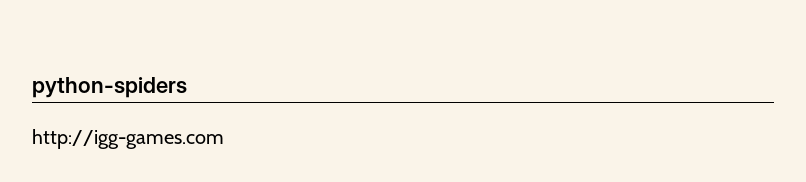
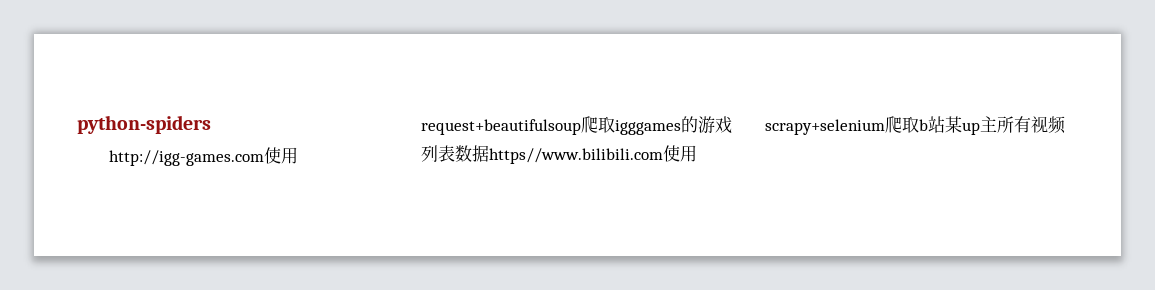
- http://igg-games.com
+ http://igg-games.com使用request+beautifulsoup爬取igggames的游戏列表数据https//www.bilibili.com使用scrapy+selenium爬取b站某up主所有视频

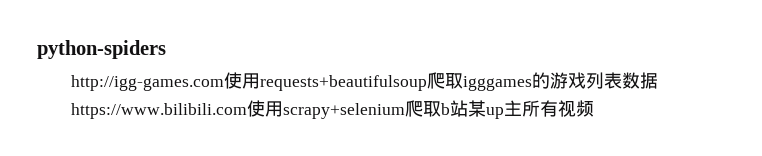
- http://igg-games.com使用request+beautifulsoup爬取igggames的游戏列表数据https//www.bilibili.com使用scrapy+selenium爬取b站某up主所有视频
+ http://igg-games.com使用requests+beautifulsoup爬取igggames的游戏列表数据
+ https://www.bilibili.com使用scrapy+selenium爬取b站某up主所有视频

